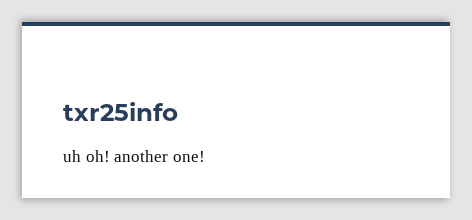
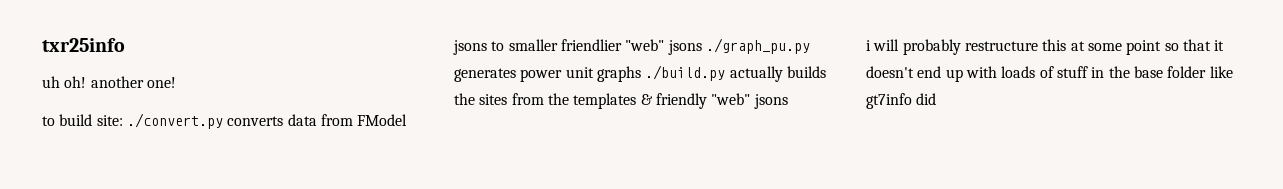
+ to build site: ./convert.py converts data from FModel jsons to smaller friendlier "web" jsons ./graph_pu.py generates power unit graphs ./build.py actually builds the sites from the templates & friendly "web" jsons
+ i will probably restructure this at some point so that it doesn't end up with loads of stuff in the base folder like gt7info did

